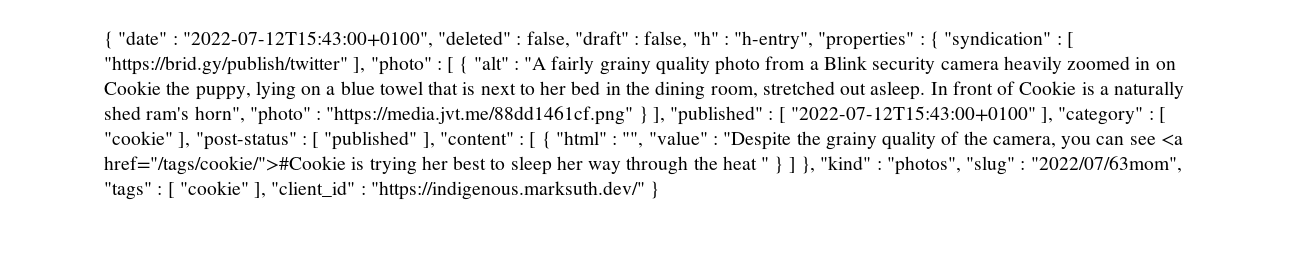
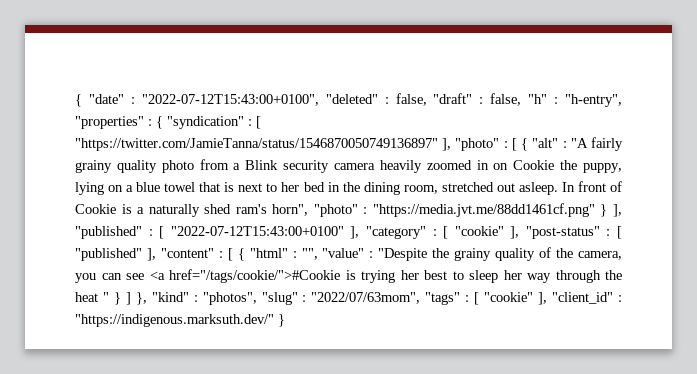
- [ "https://brid.gy/publish/twitter" ], "photo" :
+ [ "https://twitter.com/JamieTanna/status/1546870050749136897" ], "photo" :

